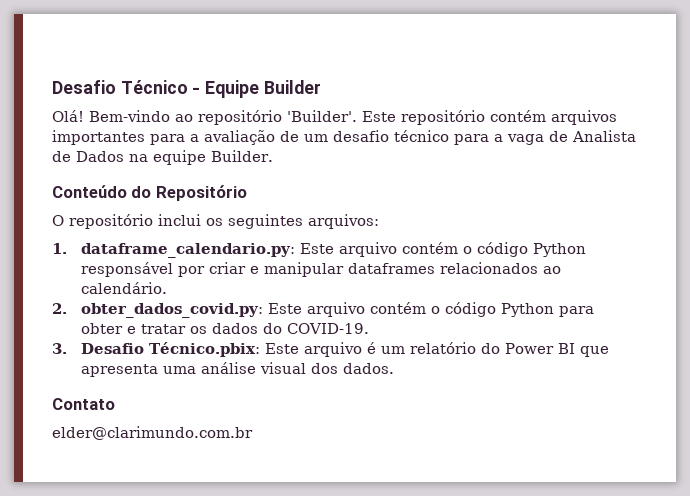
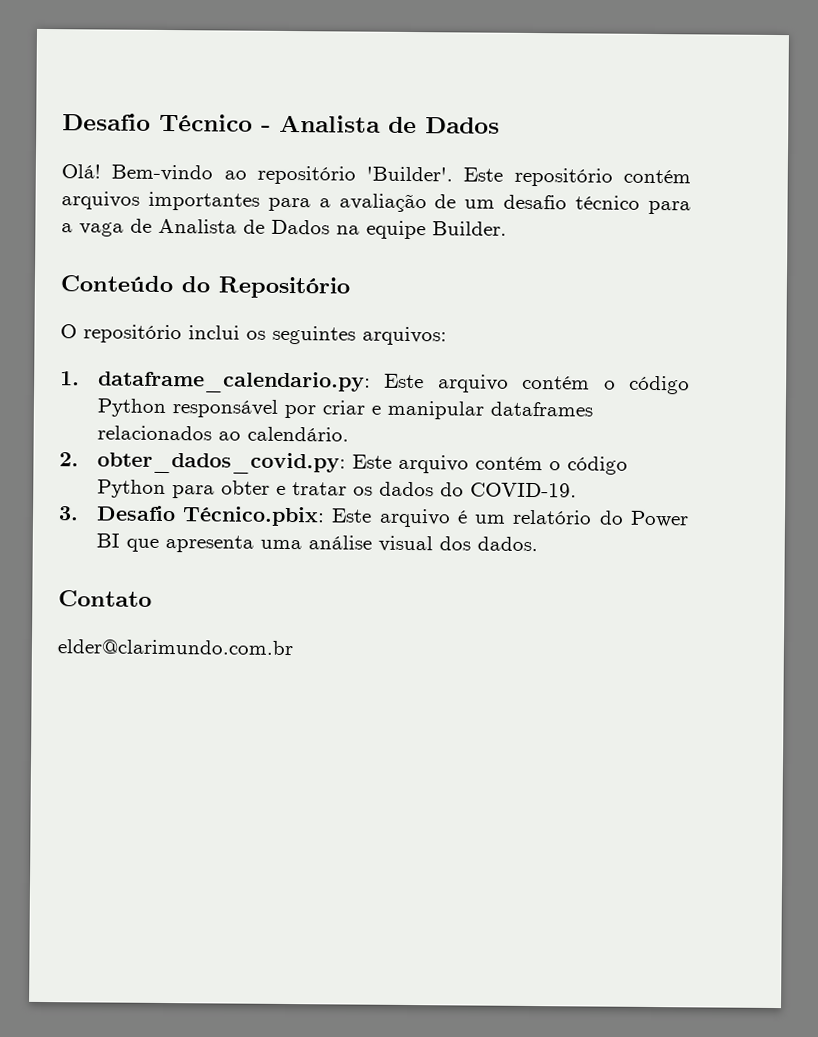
- Desafio Técnico - Equipe Builder
+ Desafio Técnico - Analista de Dados

